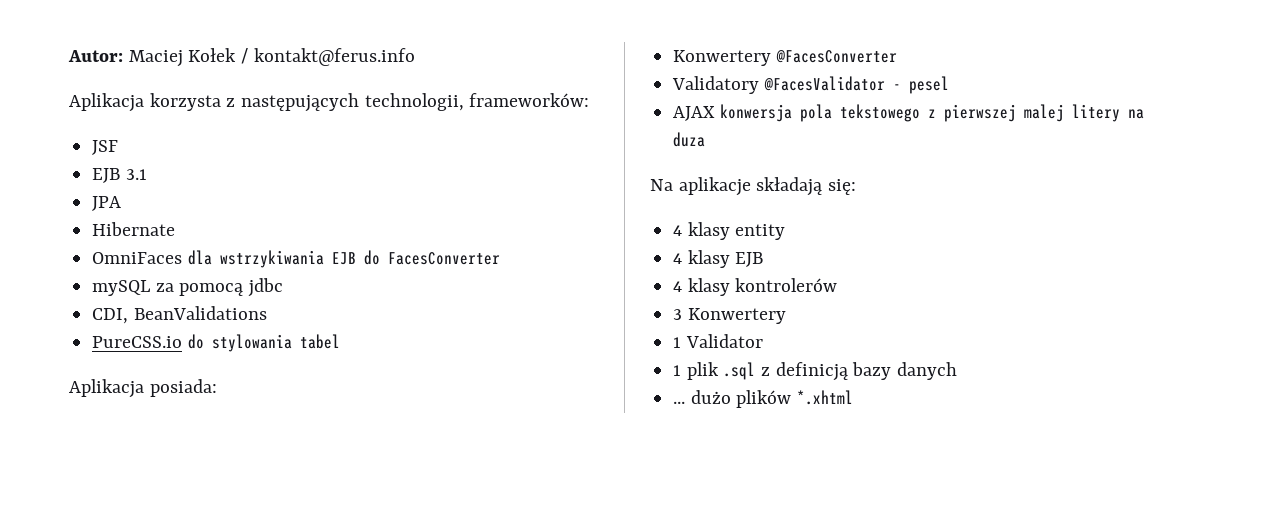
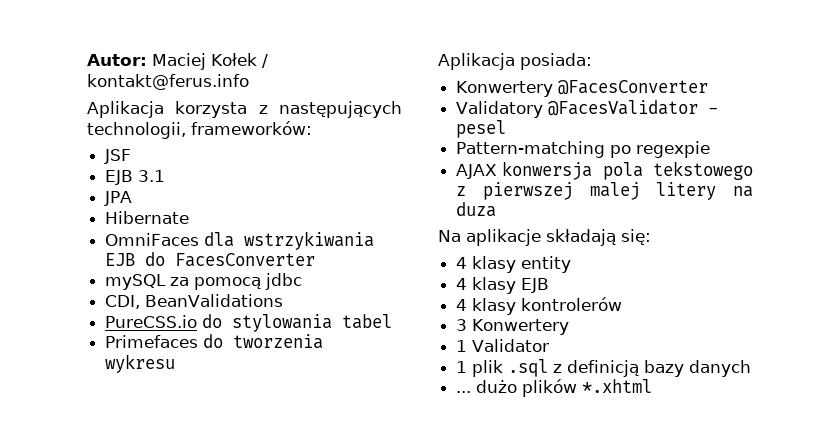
+ Primefaces do tworzenia wykresu
+ Pattern-matching po regexpie

